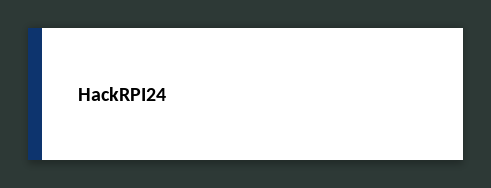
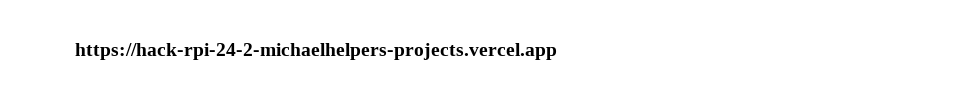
- HackRPI24
+ https://hack-rpi-24-2-michaelhelpers-projects.vercel.app

